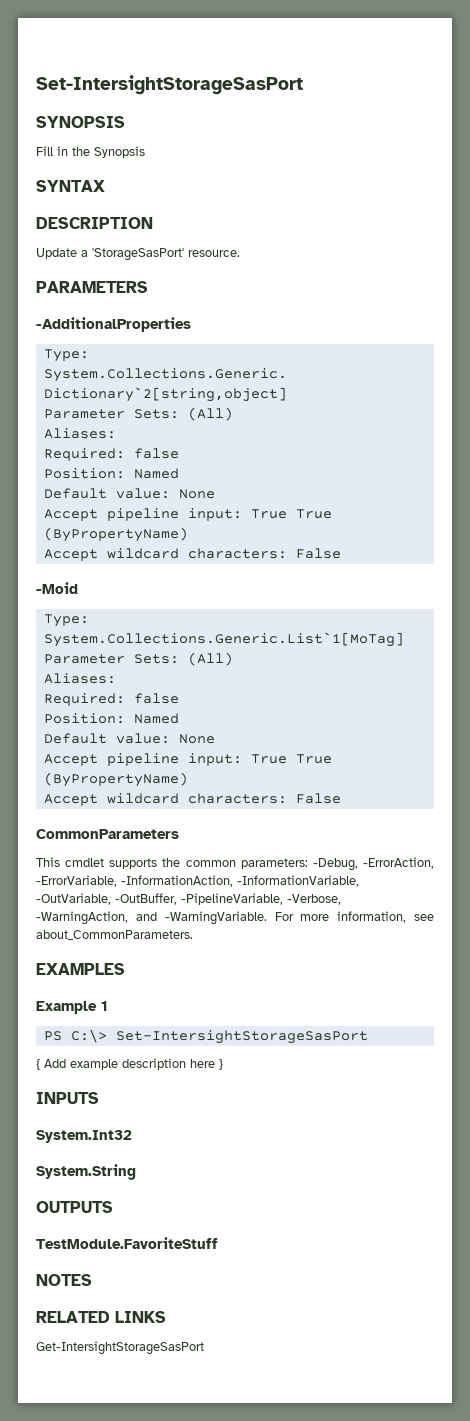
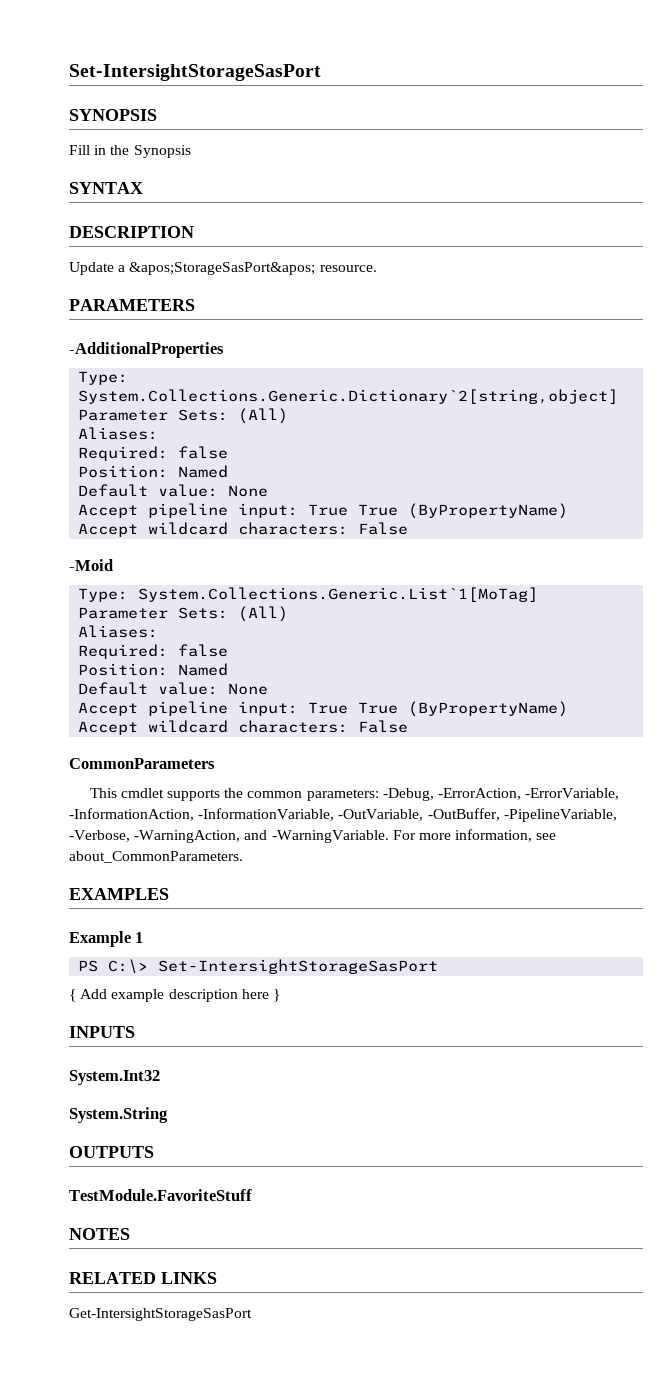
- Update a 'StorageSasPort' resource.
+ Update a &apos;StorageSasPort&apos; resource.

